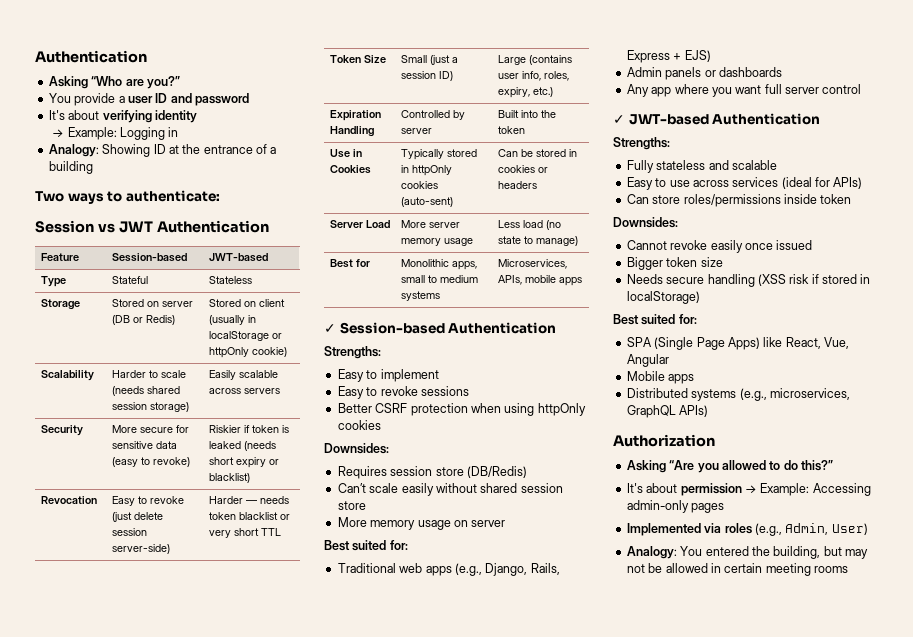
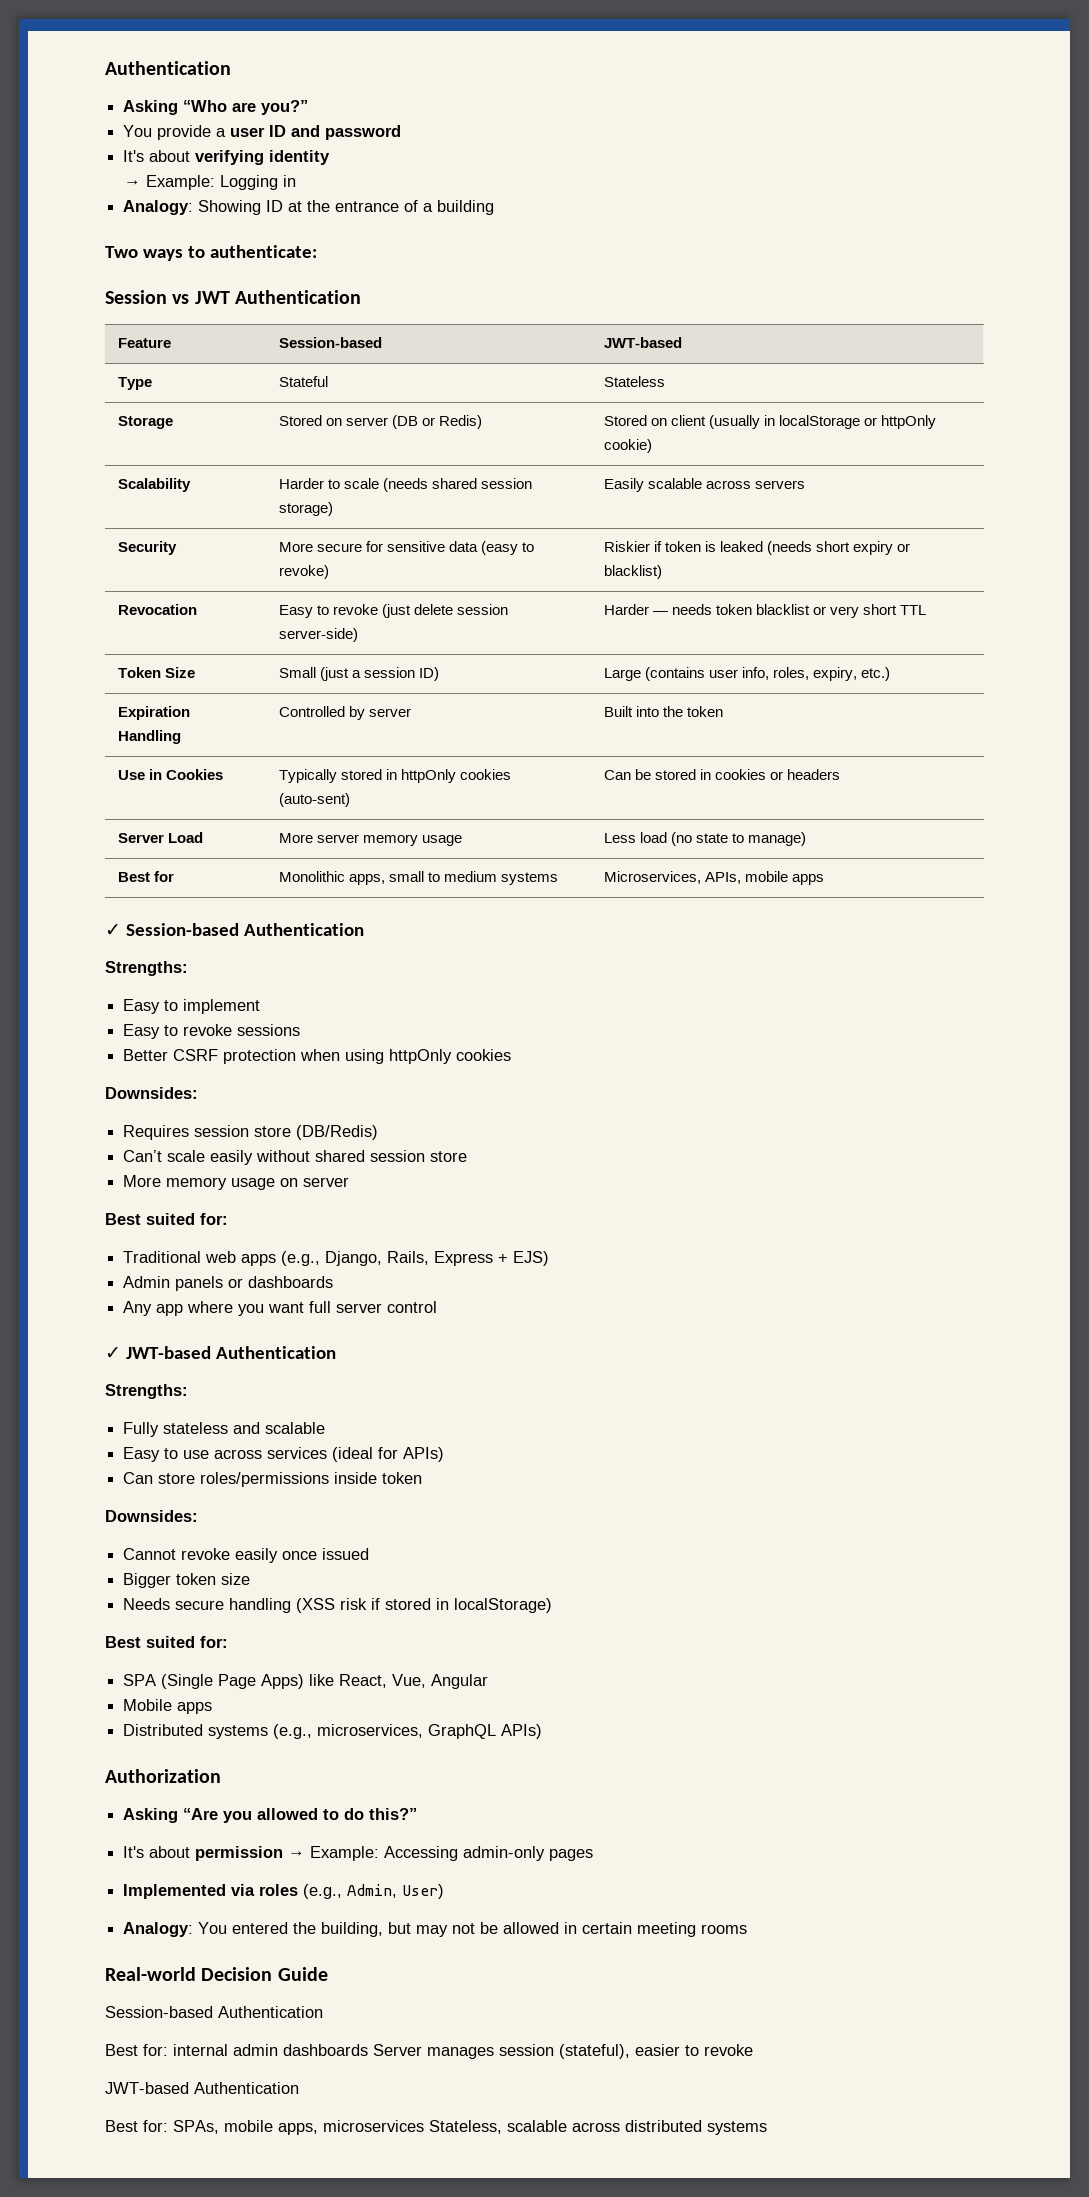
+ Real-world Decision Guide
+ Session-based Authentication
+ Best for: internal admin dashboards Server manages session (stateful), easier to revoke
+ JWT-based Authentication
+ Best for: SPAs, mobile apps, microservices Stateless, scalable across distributed systems

